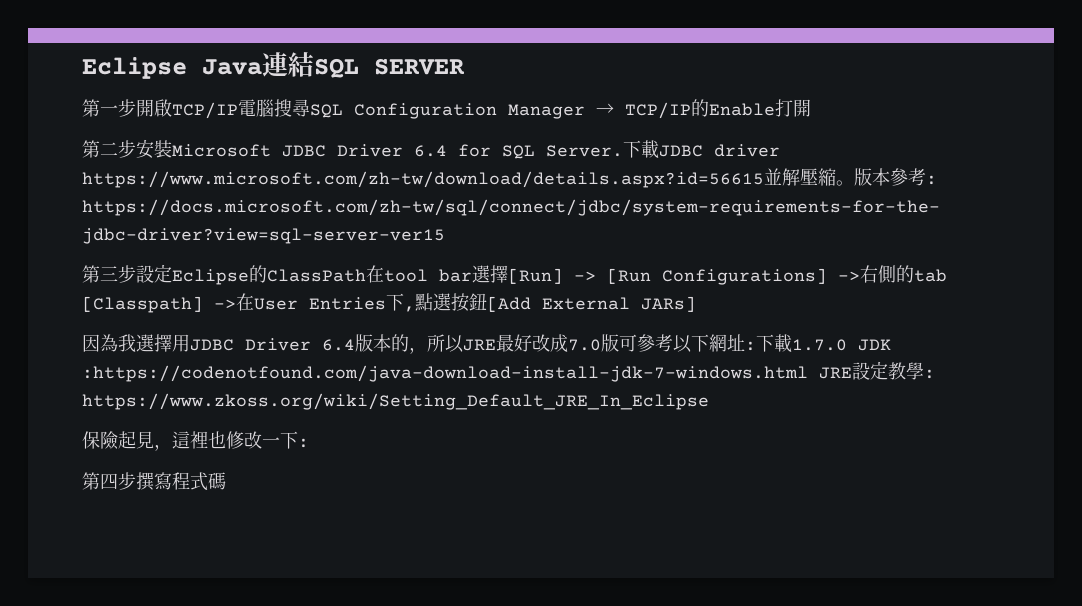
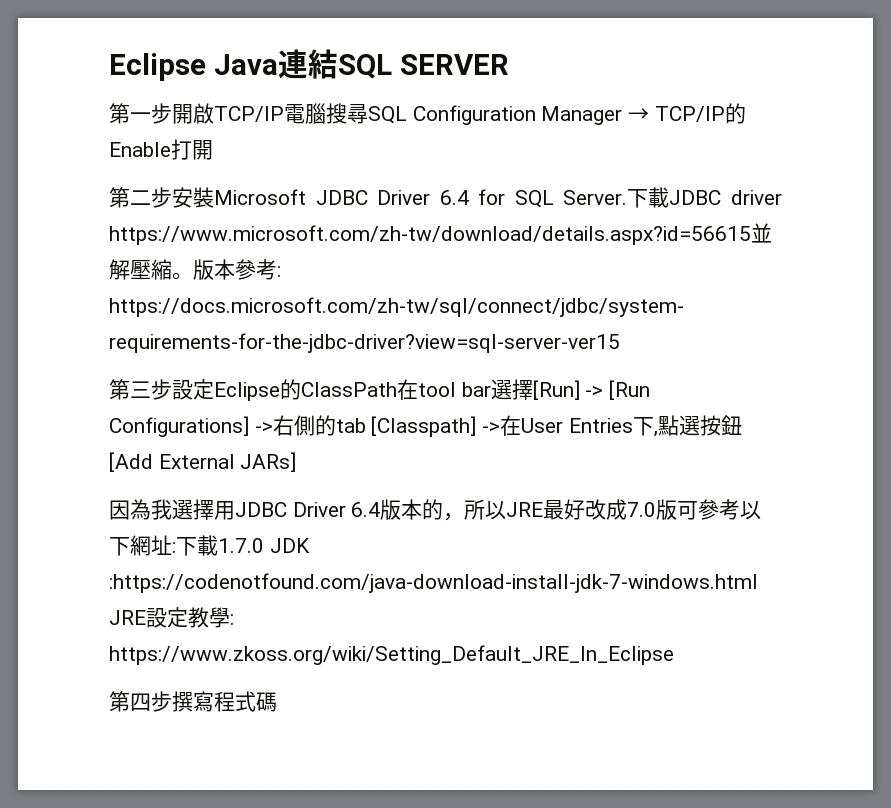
- 保險起見，這裡也修改一下:

